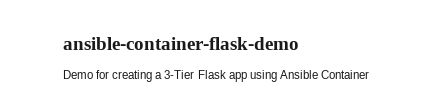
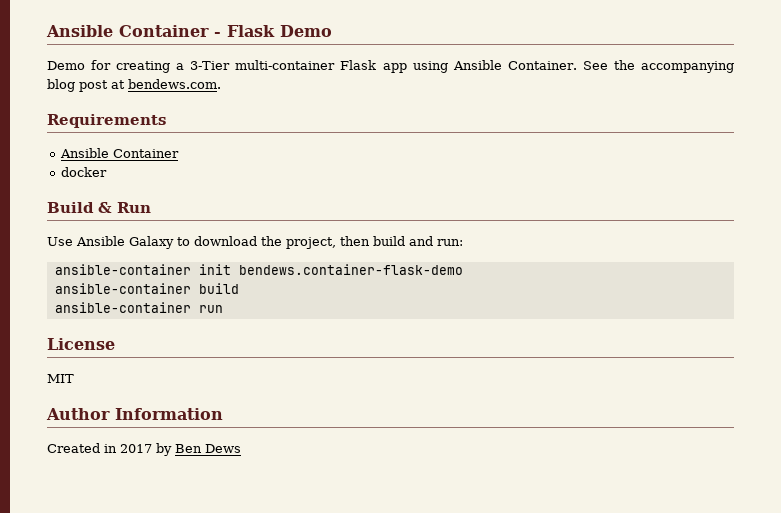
- ansible-container-flask-demo
+ Ansible Container - Flask Demo
- Demo for creating a 3-Tier Flask app using Ansible Container
+ Demo for creating a 3-Tier multi-container Flask app using Ansible Container. See the accompanying blog post at bendews.com.
+ Requirements
+ Ansible Container
+ docker
+ Build & Run
+ Use Ansible Galaxy to download the project, then build and run:
+ ansible-container init bendews.container-flask-demo
+ ansible-container build
+ ansible-container run
+ License
+ MIT
+ Author Information
+ Created in 2017 by Ben Dews

